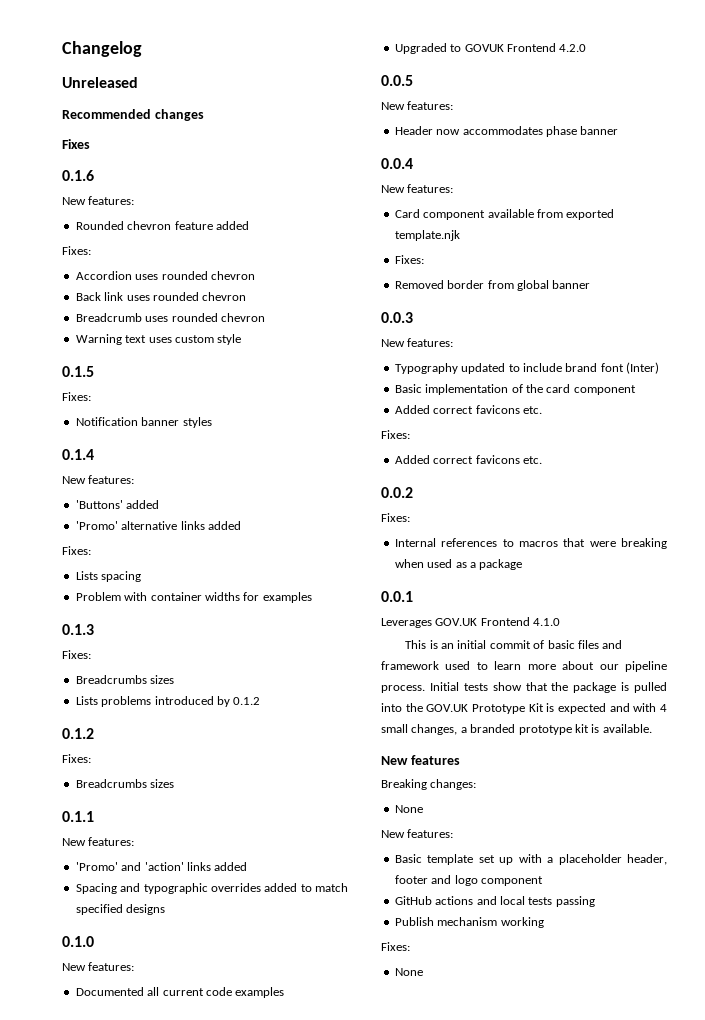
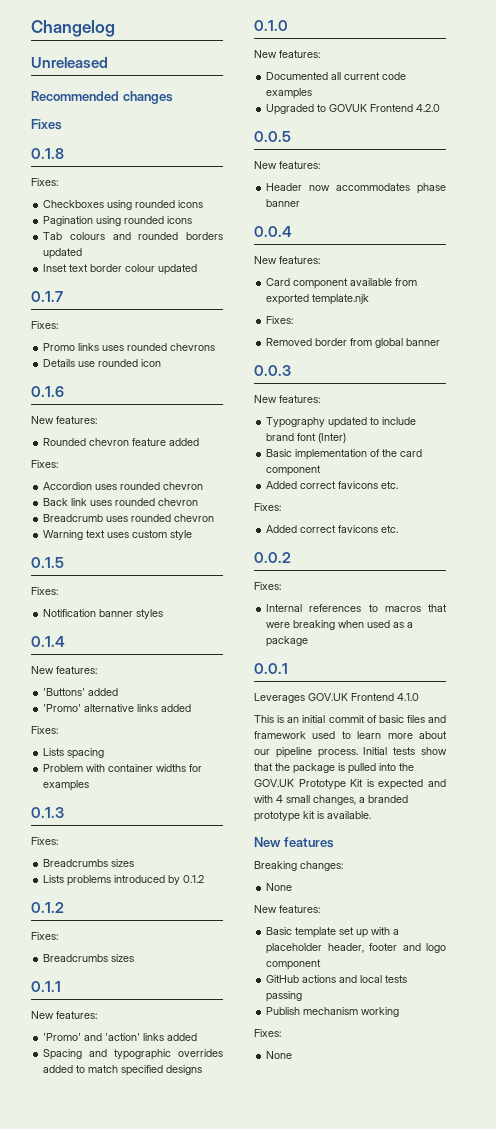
+ 0.1.8
+ Fixes:
+ Checkboxes using rounded icons
+ Pagination using rounded icons
+ Tab colours and rounded borders updated
+ Inset text border colour updated
+ 0.1.7
+ Fixes:
+ Promo links uses rounded chevrons
+ Details use rounded icon

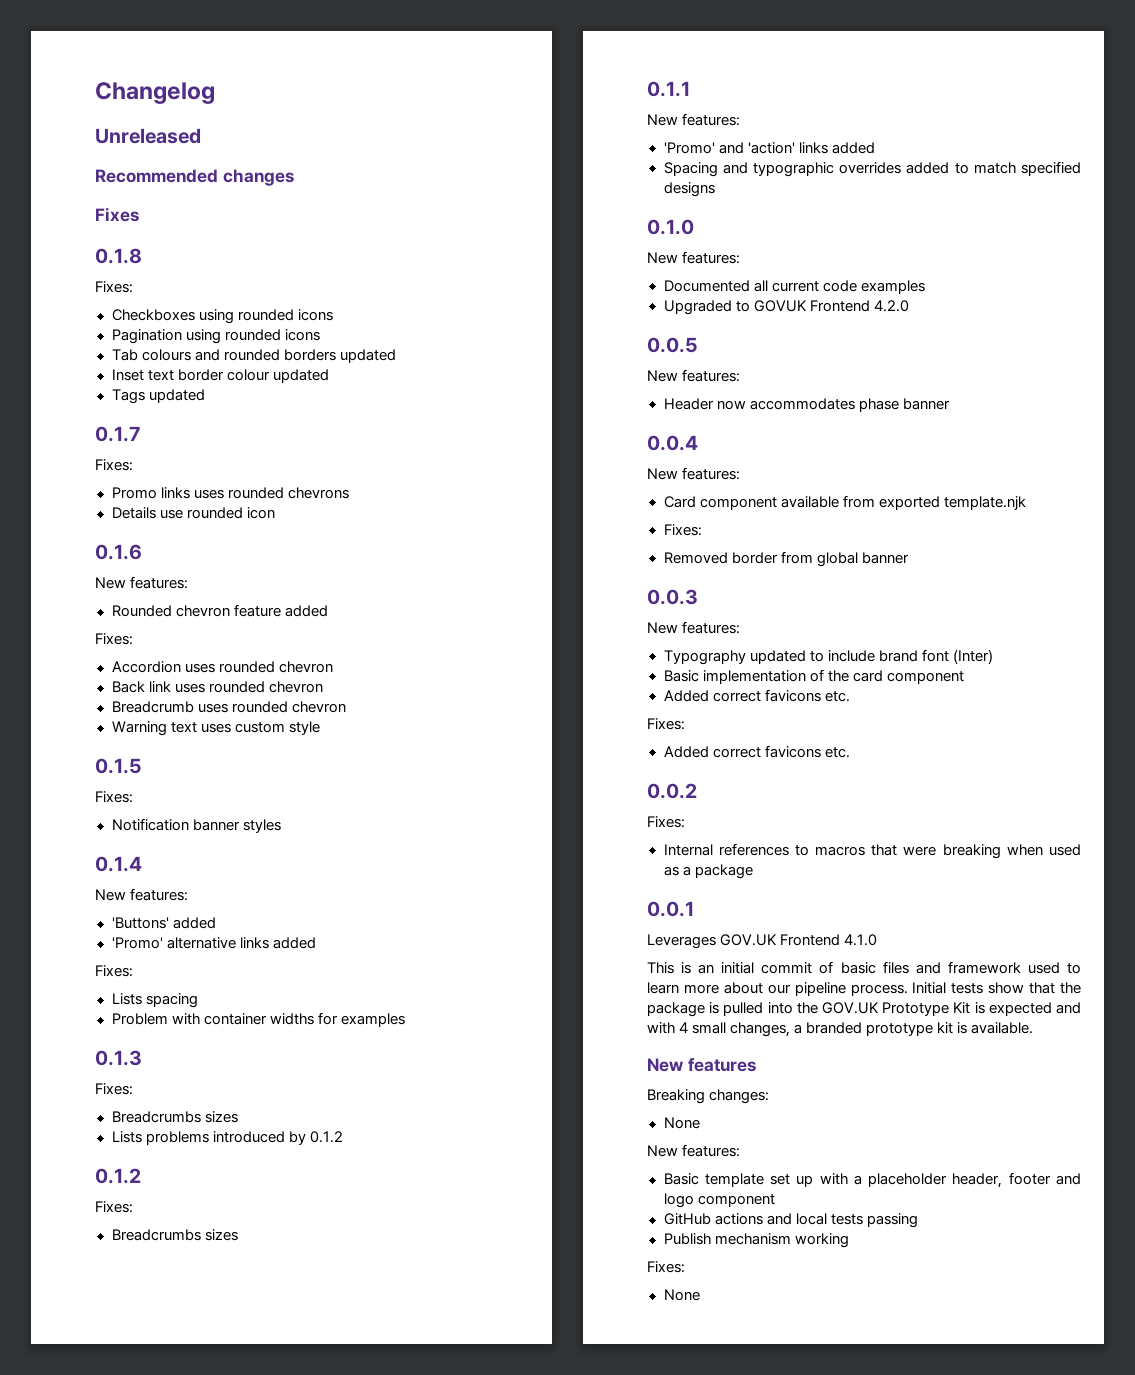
+ Tags updated

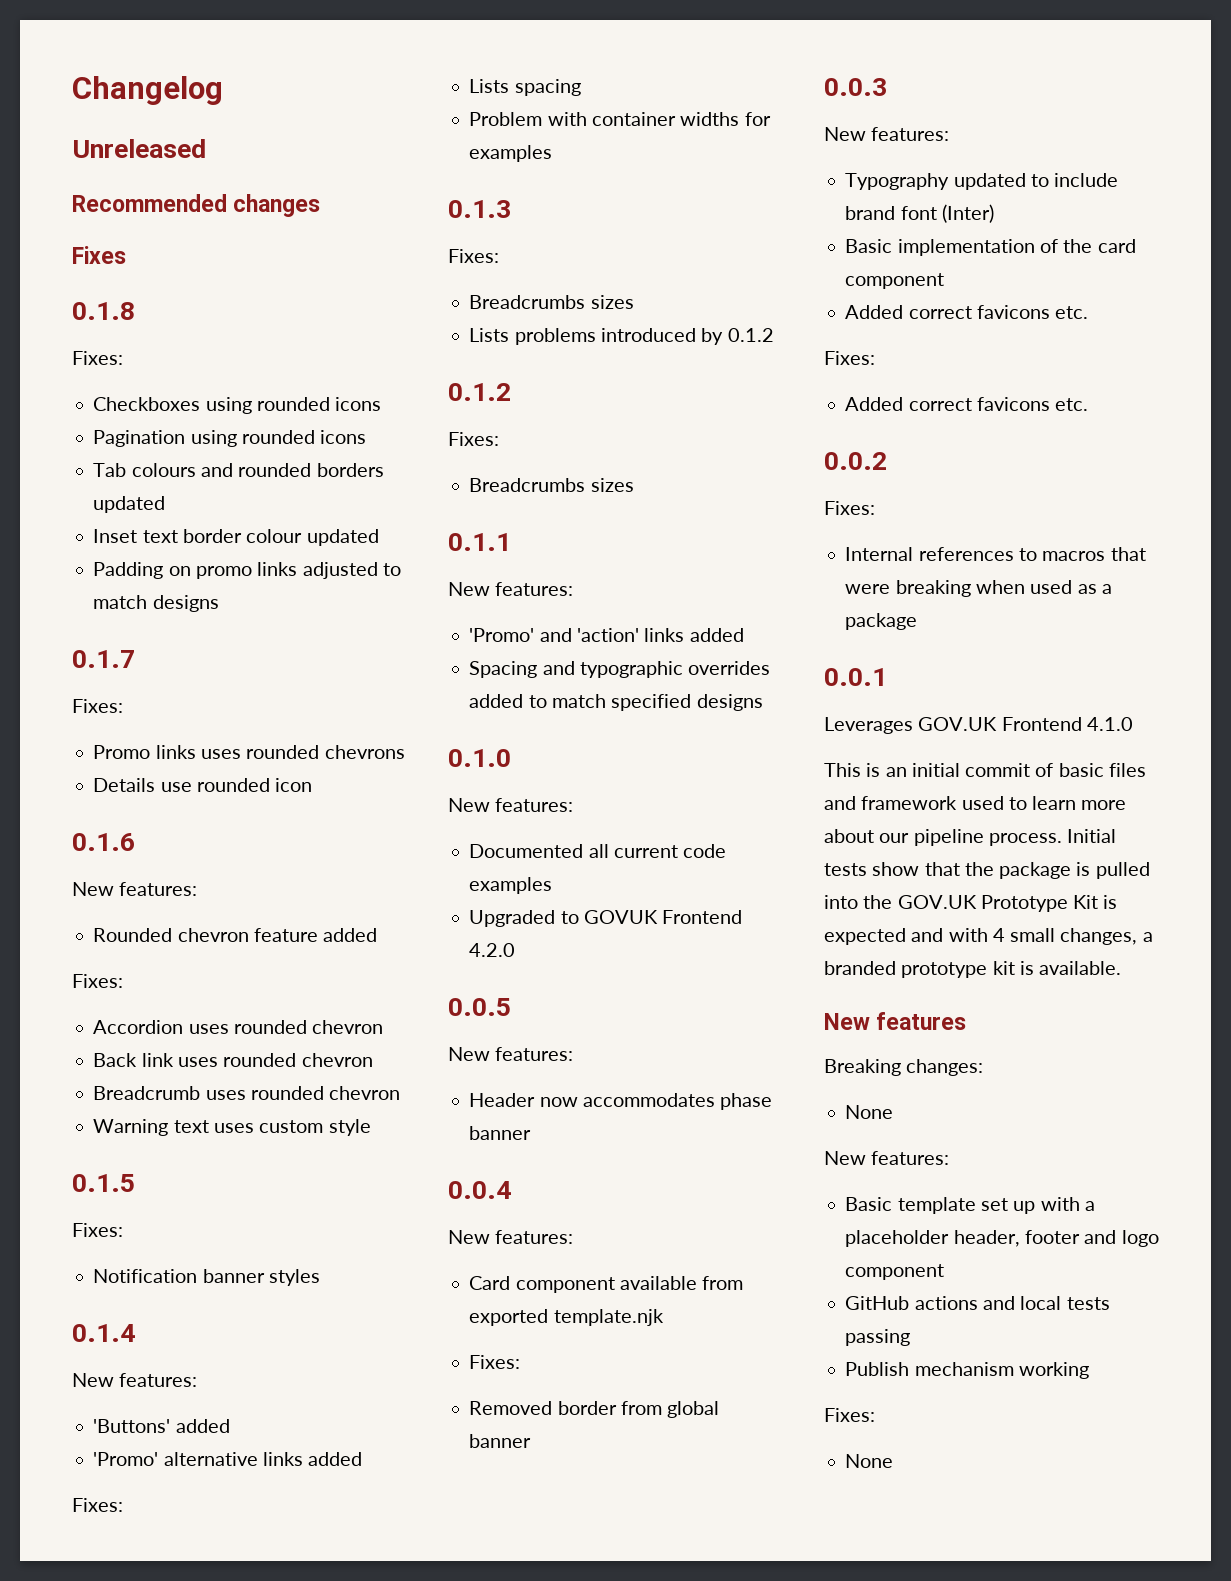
- Tags updated
+ Padding on promo links adjusted to match designs

